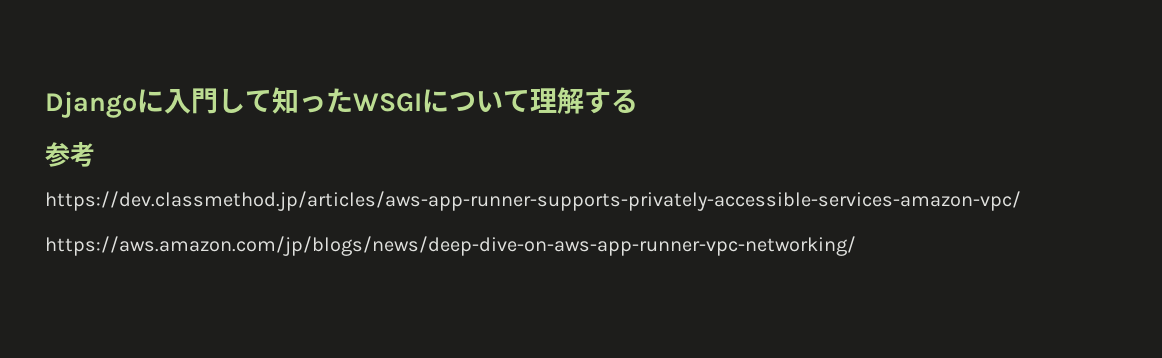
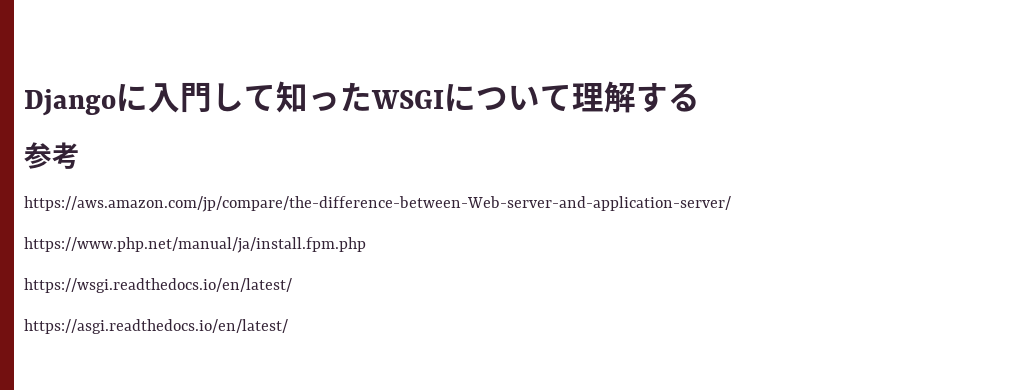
- https://dev.classmethod.jp/articles/aws-app-runner-supports-privately-accessible-services-amazon-vpc/
- https://aws.amazon.com/jp/blogs/news/deep-dive-on-aws-app-runner-vpc-networking/
+ https://aws.amazon.com/jp/compare/the-difference-between-Web-server-and-application-server/
+ https://www.php.net/manual/ja/install.fpm.php
+ https://wsgi.readthedocs.io/en/latest/
+ https://asgi.readthedocs.io/en/latest/

